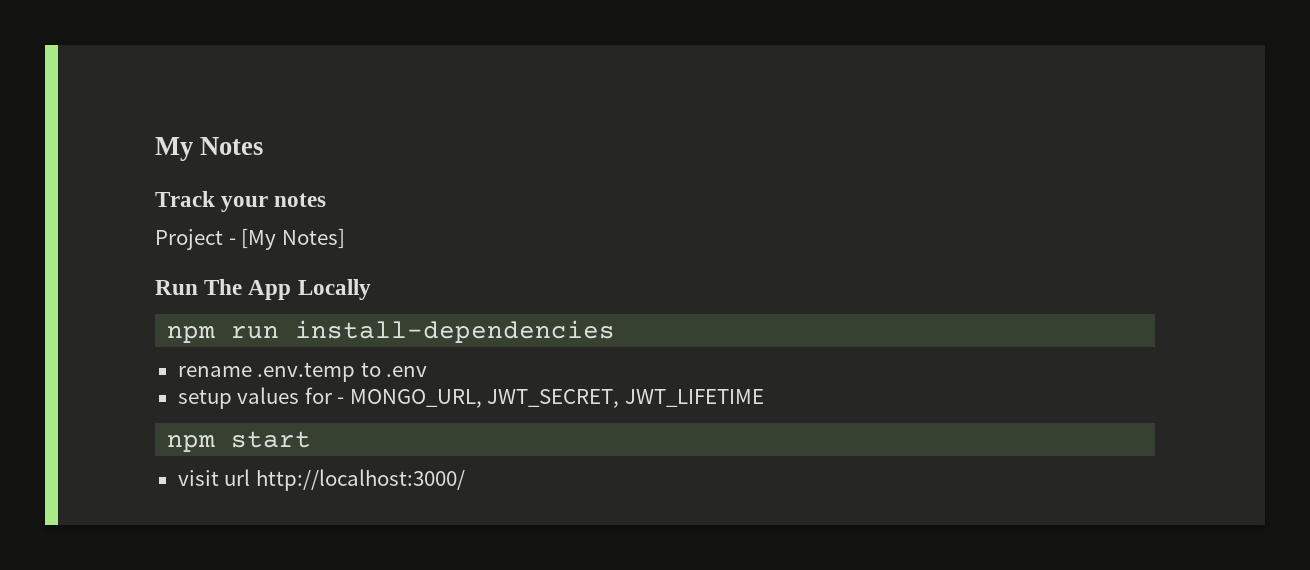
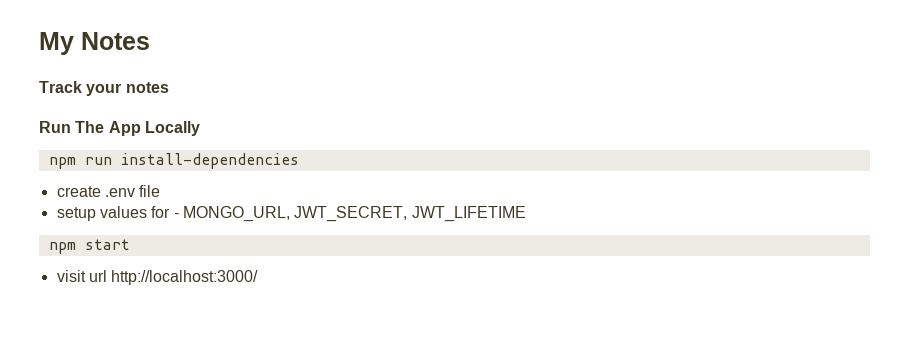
- Project - [My Notes]
- rename .env.temp to .env
+ create .env file

